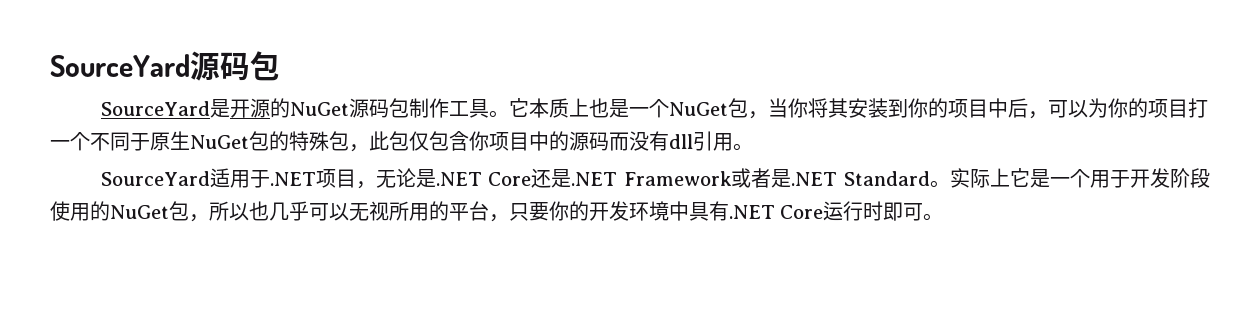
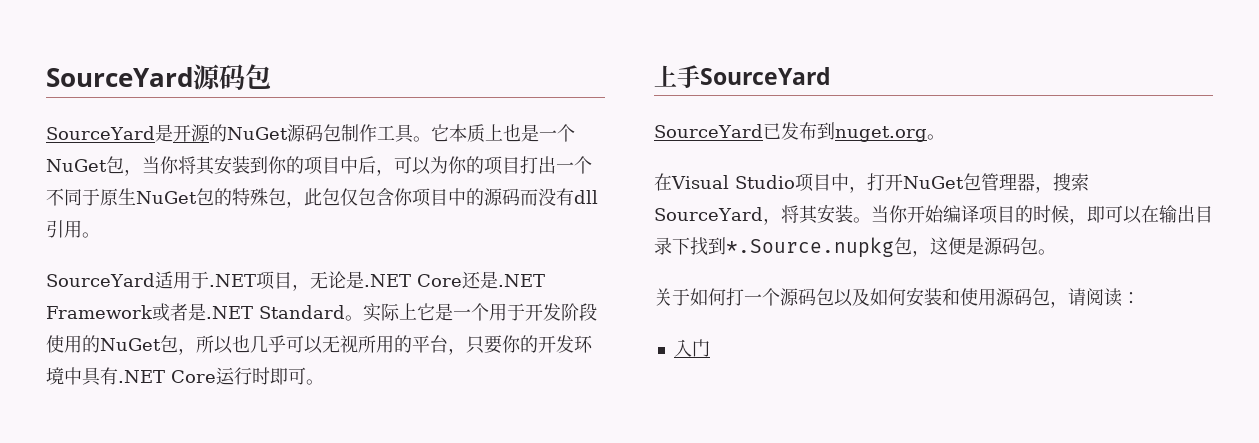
- 它本质上也是一个NuGet包，当你将其安装到你的项目中后，可以为你的项目打一个不同于原生NuGet包的特殊包，此包仅包含你项目中的源码而没有dll引用。
+ 它本质上也是一个NuGet包，当你将其安装到你的项目中后，可以为你的项目打出一个不同于原生NuGet包的特殊包，此包仅包含你项目中的源码而没有dll引用。
+ 上手SourceYard
+ SourceYard已发布到nuget.org。
+ 在Visual Studio项目中，打开NuGet包管理器，搜索SourceYard，将其安装。当你开始编译项目的时候，即可以在输出目录下找到*.Source.nupkg包，这便是源码包。
+ 关于如何打一个源码包以及如何安装和使用源码包，请阅读：
+ 入门

